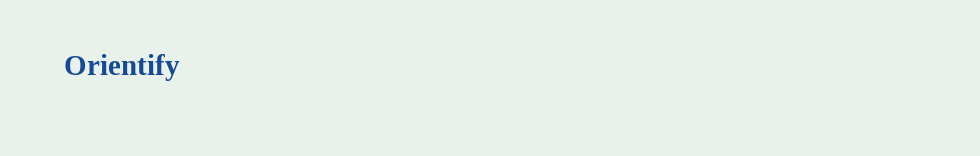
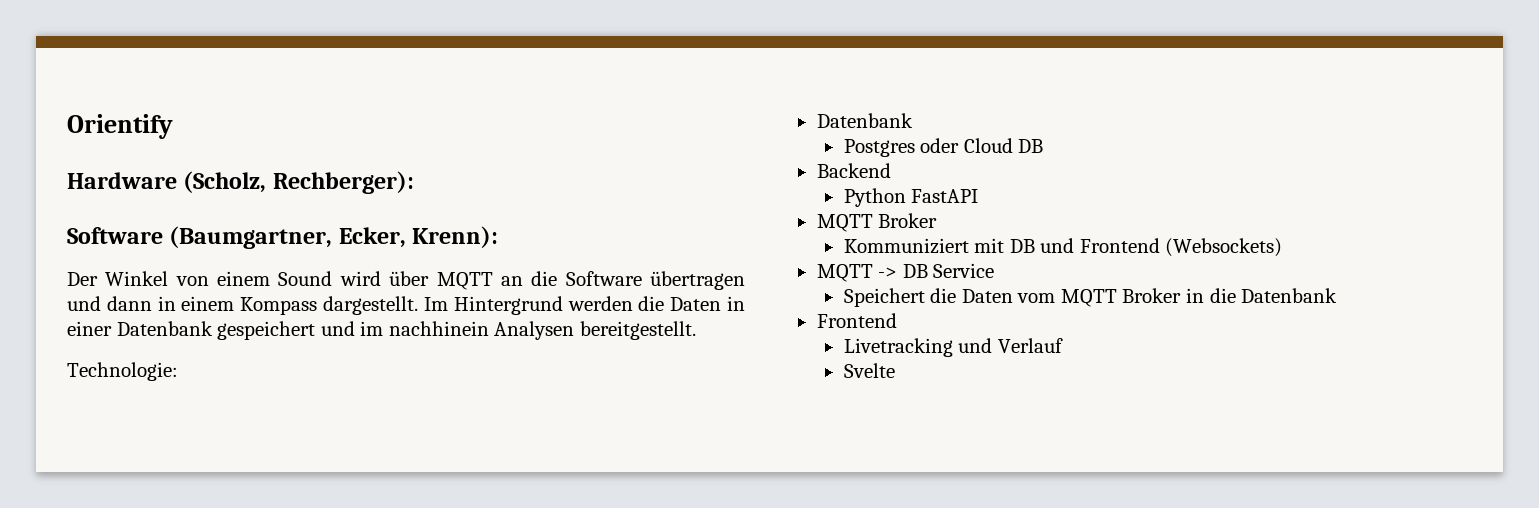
+ Hardware (Scholz, Rechberger):
+ Software (Baumgartner, Ecker, Krenn):
+ Der Winkel von einem Sound wird über MQTT an die Software übertragen und dann in einem Kompass dargestellt. Im Hintergrund werden die Daten in einer Datenbank gespeichert und im nachhinein Analysen bereitgestellt.
+ Technologie:
+ Datenbank
+ Postgres oder Cloud DB
+ Backend
+ Python FastAPI
+ MQTT Broker
+ Kommuniziert mit DB und Frontend (Websockets)
+ MQTT -> DB Service
+ Speichert die Daten vom MQTT Broker in die Datenbank
+ Frontend
+ Livetracking und Verlauf
+ Svelte

